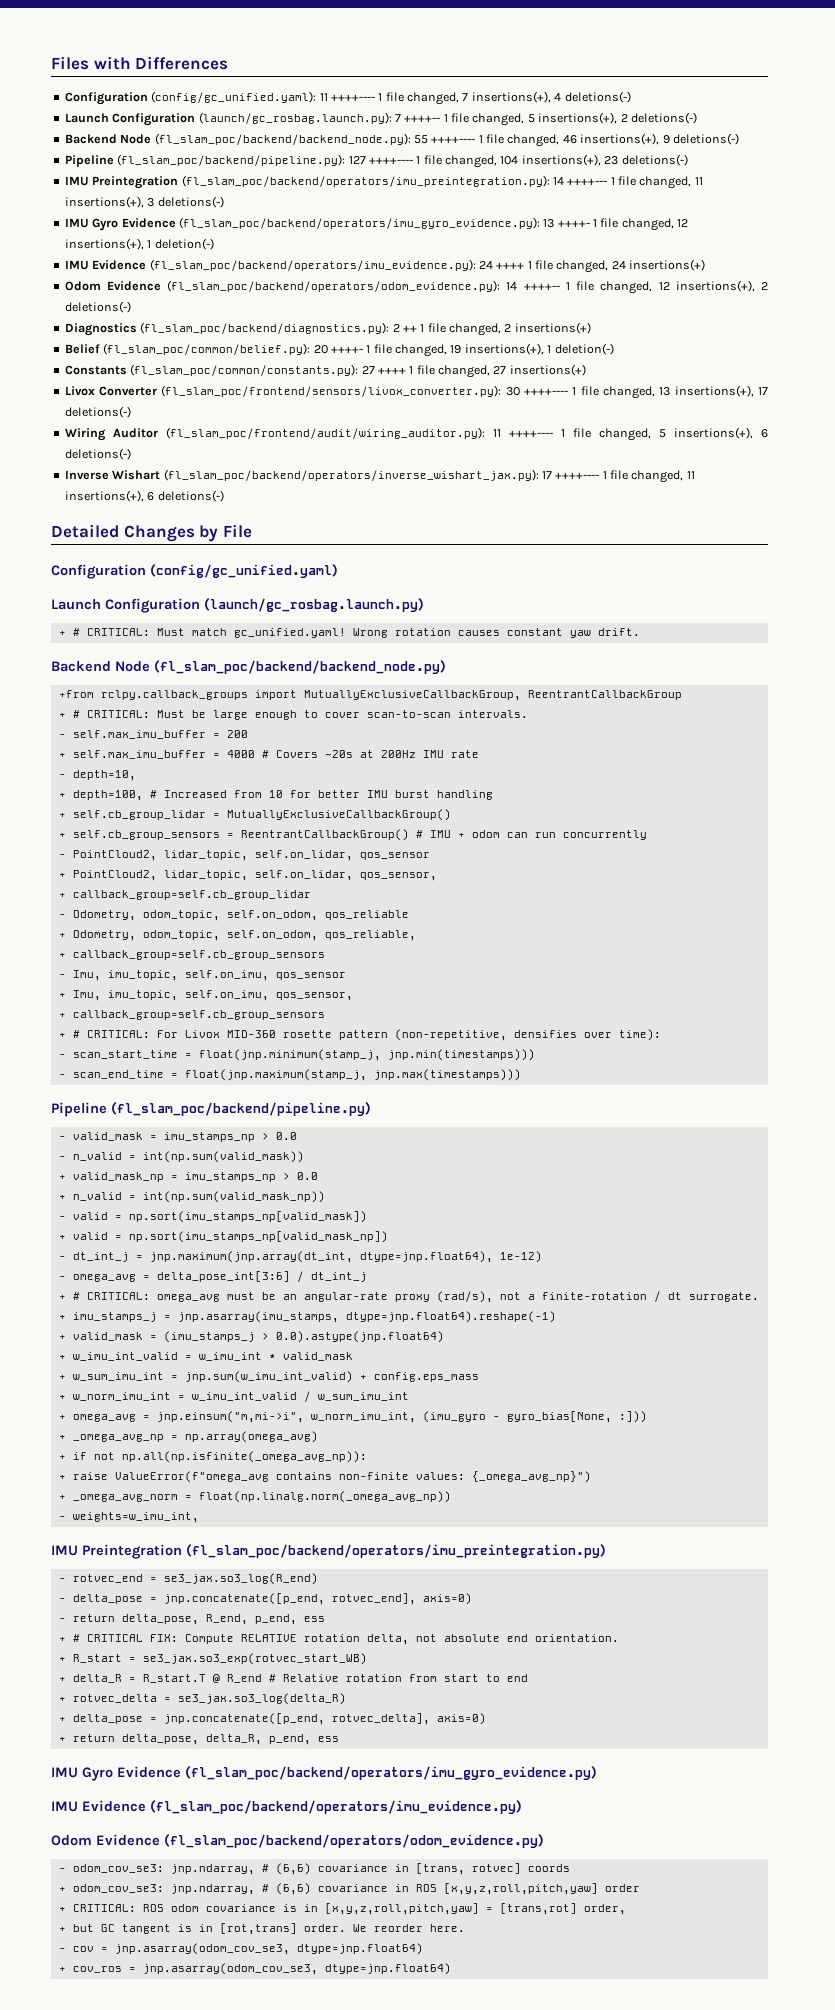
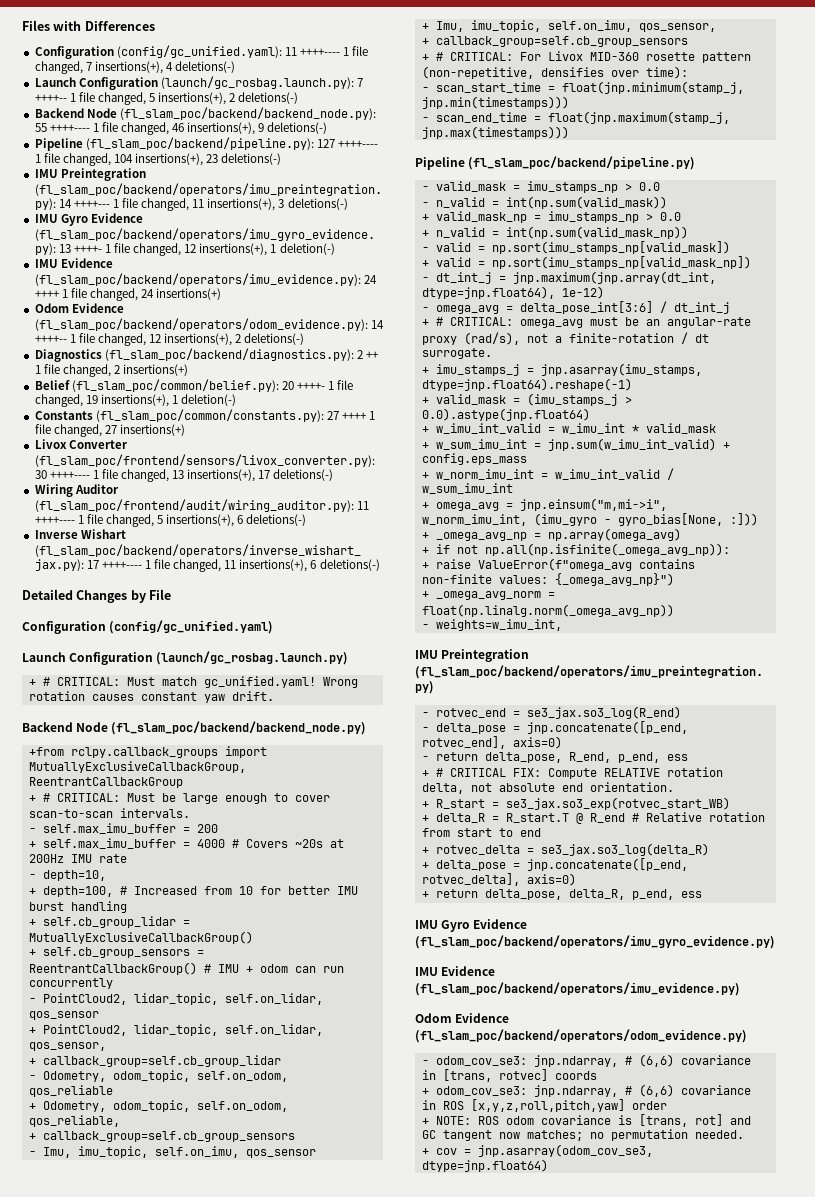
- + CRITICAL: ROS odom covariance is in [x,y,z,roll,pitch,yaw] = [trans,rot] order,
- + but GC tangent is in [rot,trans] order. We reorder here.
- - cov = jnp.asarray(odom_cov_se3, dtype=jnp.float64)
+ + NOTE: ROS odom covariance is [trans, rot] and GC tangent now matches; no permutation needed.
+ + cov = jnp.asarray(odom_cov_se3, dtype=jnp.float64)
- + cov_ros = jnp.asarray(odom_cov_se3, dtype=jnp.float64)

